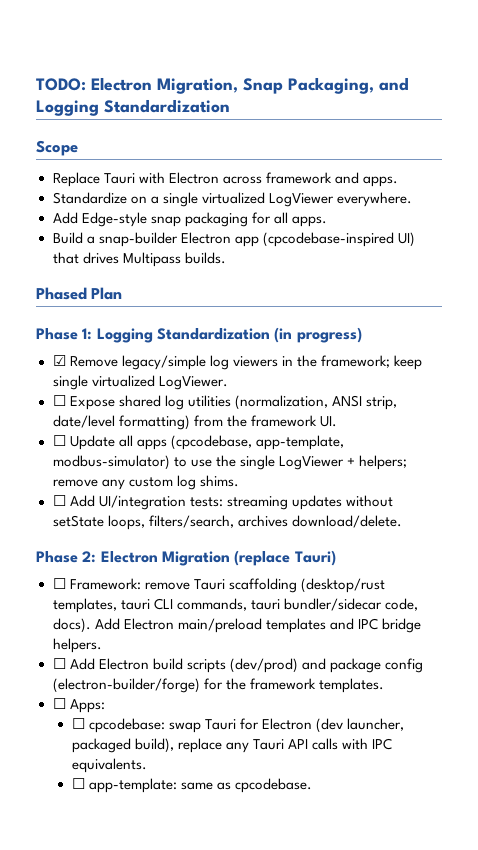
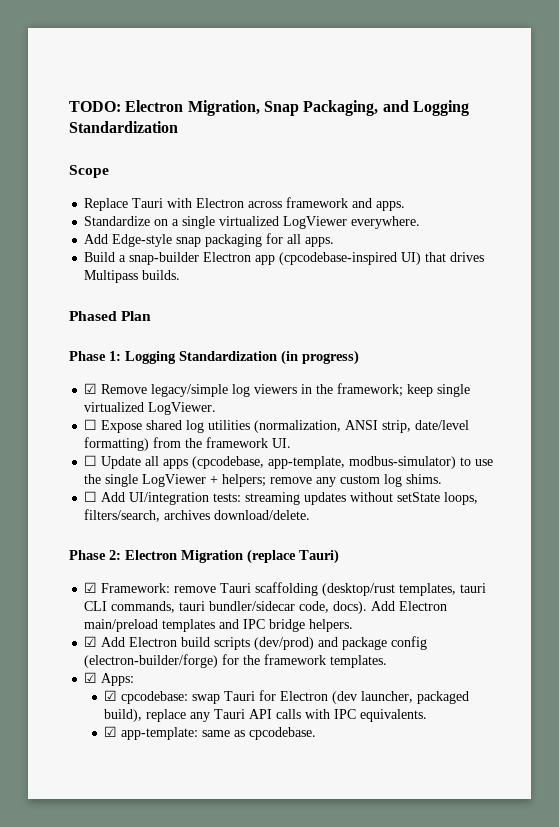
- ☐ Framework: remove Tauri scaffolding (desktop/rust templates, tauri CLI commands, tauri bundler/sidecar code, docs).
+ ☑ Framework: remove Tauri scaffolding (desktop/rust templates, tauri CLI commands, tauri bundler/sidecar code, docs).
- ☐ Add Electron build scripts (dev/prod) and package config (electron-builder/forge) for the framework templates.
+ ☑ Add Electron build scripts (dev/prod) and package config (electron-builder/forge) for the framework templates.
- ☐ Apps:
+ ☑ Apps:
- ☐ cpcodebase: swap Tauri for Electron (dev launcher, packaged build), replace any Tauri API calls with IPC equivalents.
+ ☑ cpcodebase: swap Tauri for Electron (dev launcher, packaged build), replace any Tauri API calls with IPC equivalents.
- ☐ app-template: same as cpcodebase.
+ ☑ app-template: same as cpcodebase.

